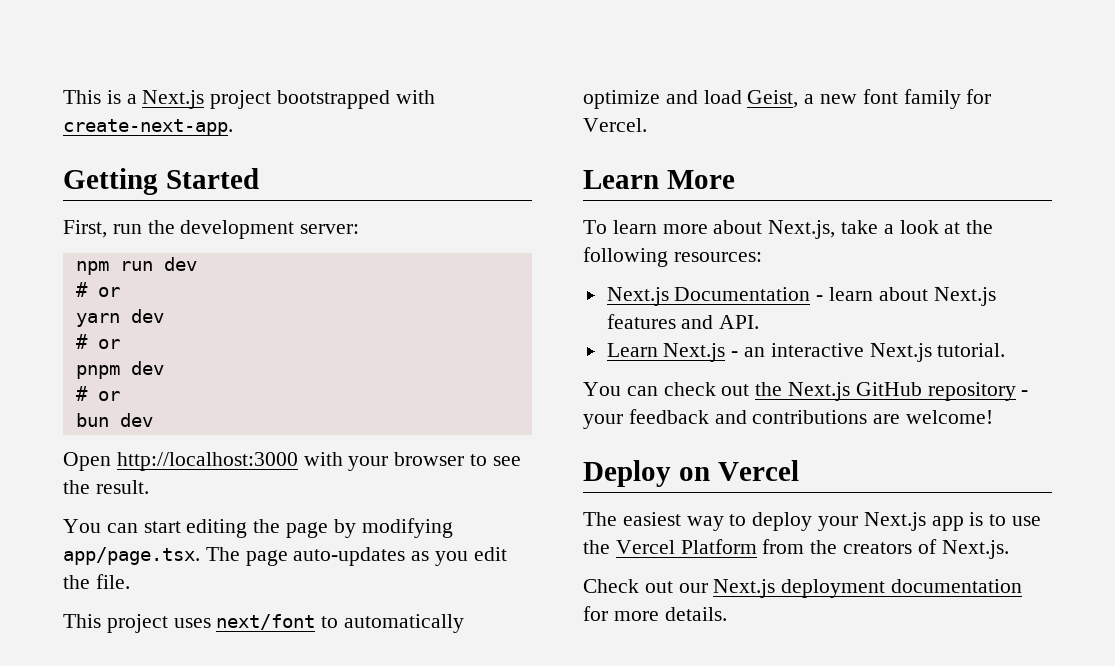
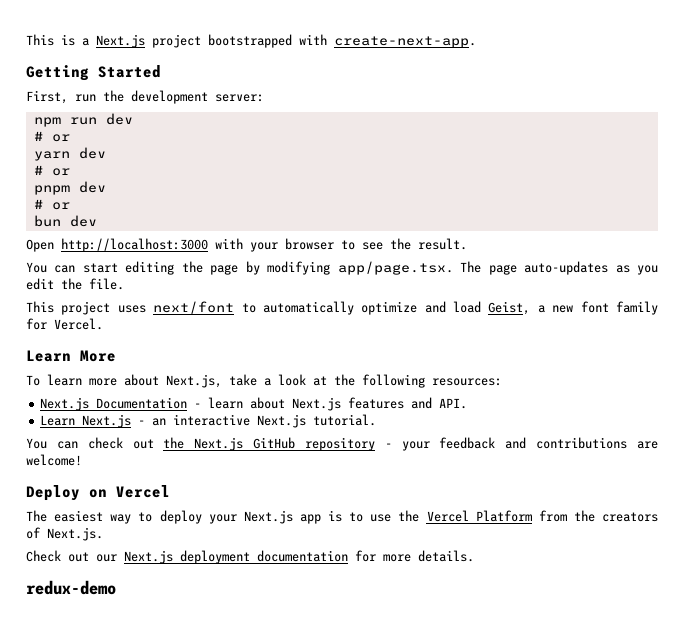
+ redux-demo

